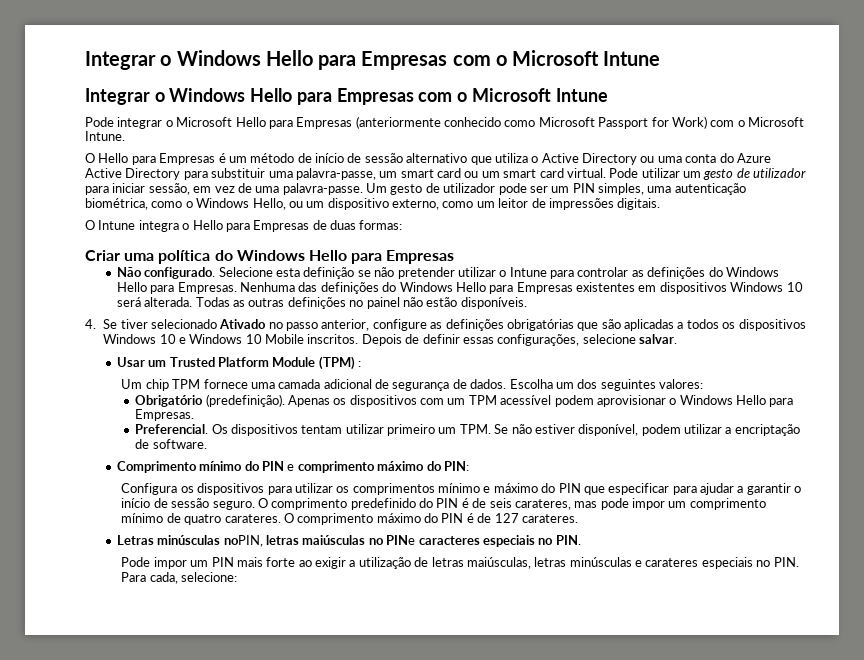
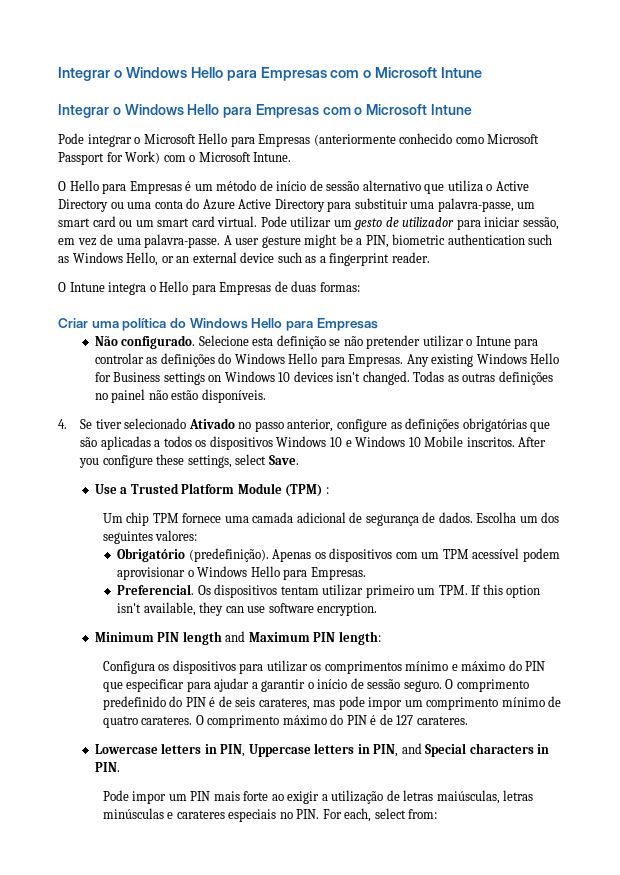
- Um gesto de utilizador pode ser um PIN simples, uma autenticação biométrica, como o Windows Hello, ou um dispositivo externo, como um leitor de impressões digitais.
+ A user gesture might be a PIN, biometric authentication such as Windows Hello, or an external device such as a fingerprint reader.
- Nenhuma das definições do Windows Hello para Empresas existentes em dispositivos Windows 10 será alterada.
+ Any existing Windows Hello for Business settings on Windows 10 devices isn't changed.
- Depois de definir essas configurações, selecione salvar.
- Usar um Trusted Platform Module (TPM) :
+ After you configure these settings, select Save.
+ Use a Trusted Platform Module (TPM) :
- Os dispositivos tentam utilizar primeiro um TPM. Se não estiver disponível, podem utilizar a encriptação de software.
- Comprimento mínimo do PIN e comprimento máximo do PIN:
+ Os dispositivos tentam utilizar primeiro um TPM. If this option isn't available, they can use software encryption.
+ Minimum PIN length and Maximum PIN length:
- Letras minúsculas noPIN, letras maiúsculas no PINe caracteres especiais no PIN.
+ Lowercase letters in PIN, Uppercase letters in PIN, and Special characters in PIN.
- Pode impor um PIN mais forte ao exigir a utilização de letras maiúsculas, letras minúsculas e carateres especiais no PIN. Para cada, selecione:
+ Pode impor um PIN mais forte ao exigir a utilização de letras maiúsculas, letras minúsculas e carateres especiais no PIN. For each, select from:

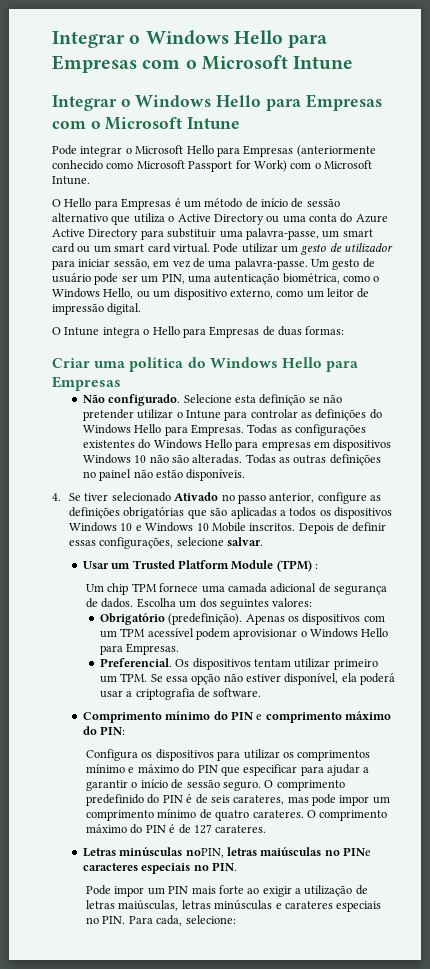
- A user gesture might be a PIN, biometric authentication such as Windows Hello, or an external device such as a fingerprint reader.
+ Um gesto de usuário pode ser um PIN, uma autenticação biométrica, como o Windows Hello, ou um dispositivo externo, como um leitor de impressão digital.
- Any existing Windows Hello for Business settings on Windows 10 devices isn't changed.
+ Todas as configurações existentes do Windows Hello para empresas em dispositivos Windows 10 não são alteradas.
- After you configure these settings, select Save.
- Use a Trusted Platform Module (TPM) :
+ Depois de definir essas configurações, selecione salvar.
+ Usar um Trusted Platform Module (TPM) :
- Os dispositivos tentam utilizar primeiro um TPM. If this option isn't available, they can use software encryption.
- Minimum PIN length and Maximum PIN length:
+ Os dispositivos tentam utilizar primeiro um TPM. Se essa opção não estiver disponível, ela poderá usar a criptografia de software.
+ Comprimento mínimo do PIN e comprimento máximo do PIN:
- Lowercase letters in PIN, Uppercase letters in PIN, and Special characters in PIN.
+ Letras minúsculas noPIN, letras maiúsculas no PINe caracteres especiais no PIN.
- Pode impor um PIN mais forte ao exigir a utilização de letras maiúsculas, letras minúsculas e carateres especiais no PIN. For each, select from:
+ Pode impor um PIN mais forte ao exigir a utilização de letras maiúsculas, letras minúsculas e carateres especiais no PIN. Para cada, selecione:

